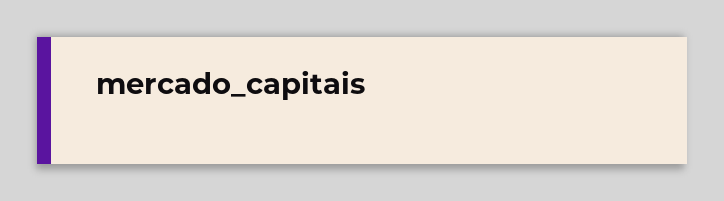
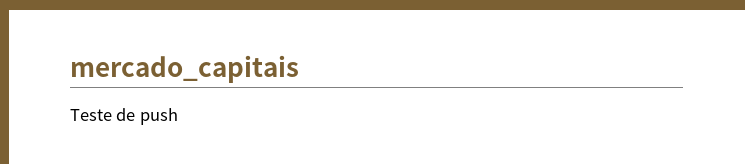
+ Teste de push

